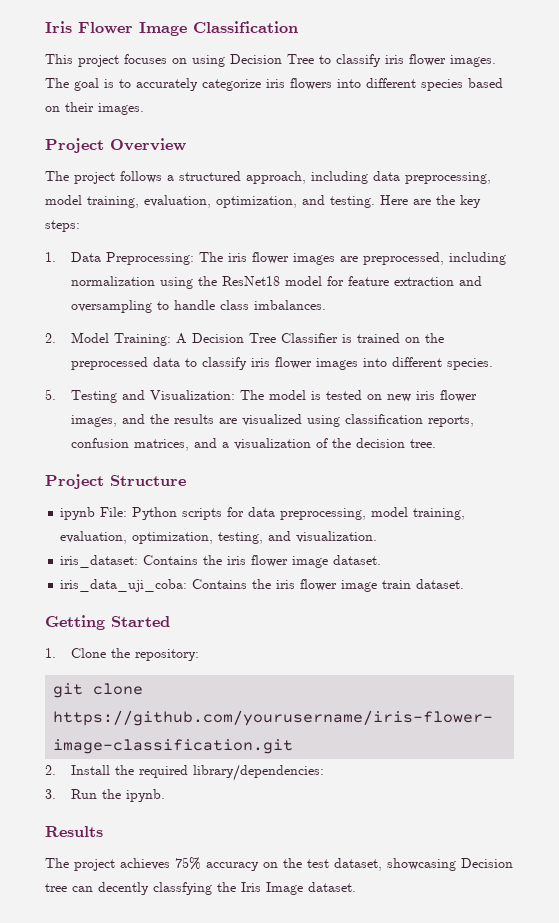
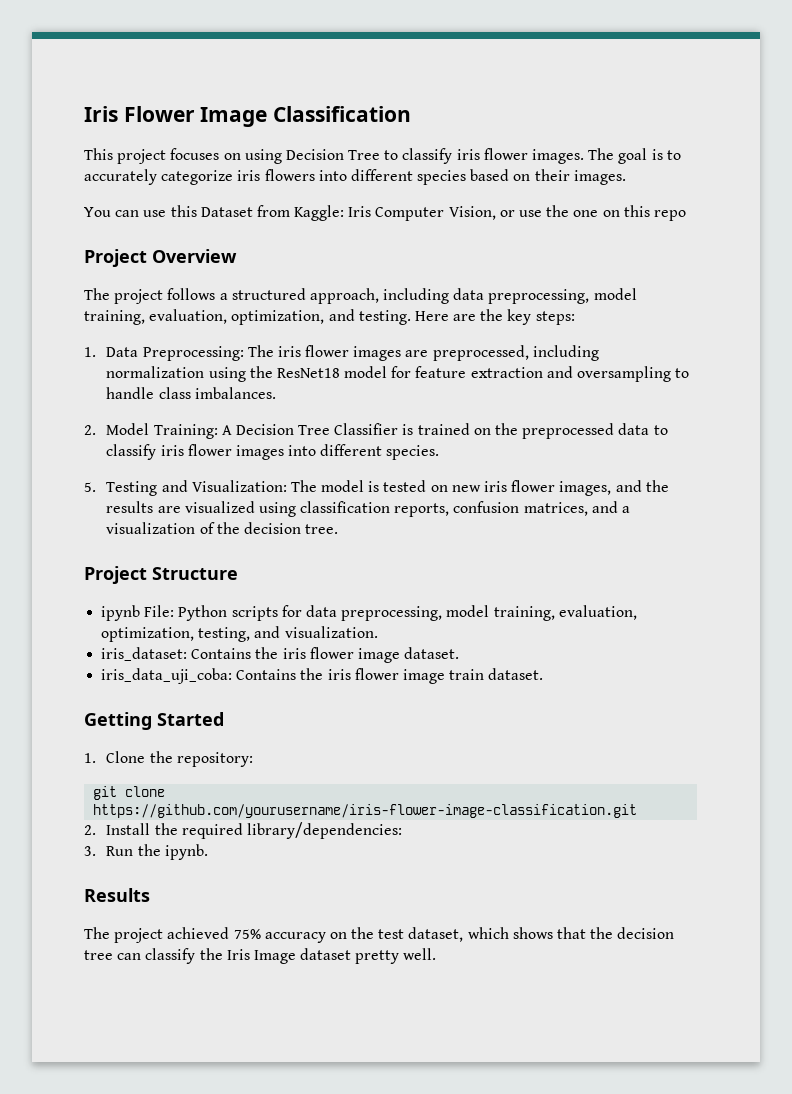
+ You can use this Dataset from Kaggle: Iris Computer Vision, or use the one on this repo
- The project achieves 75% accuracy on the test dataset, showcasing Decision tree can decently classfying the Iris Image dataset.
+ The project achieved 75% accuracy on the test dataset, which shows that the decision tree can classify the Iris Image dataset pretty well.

